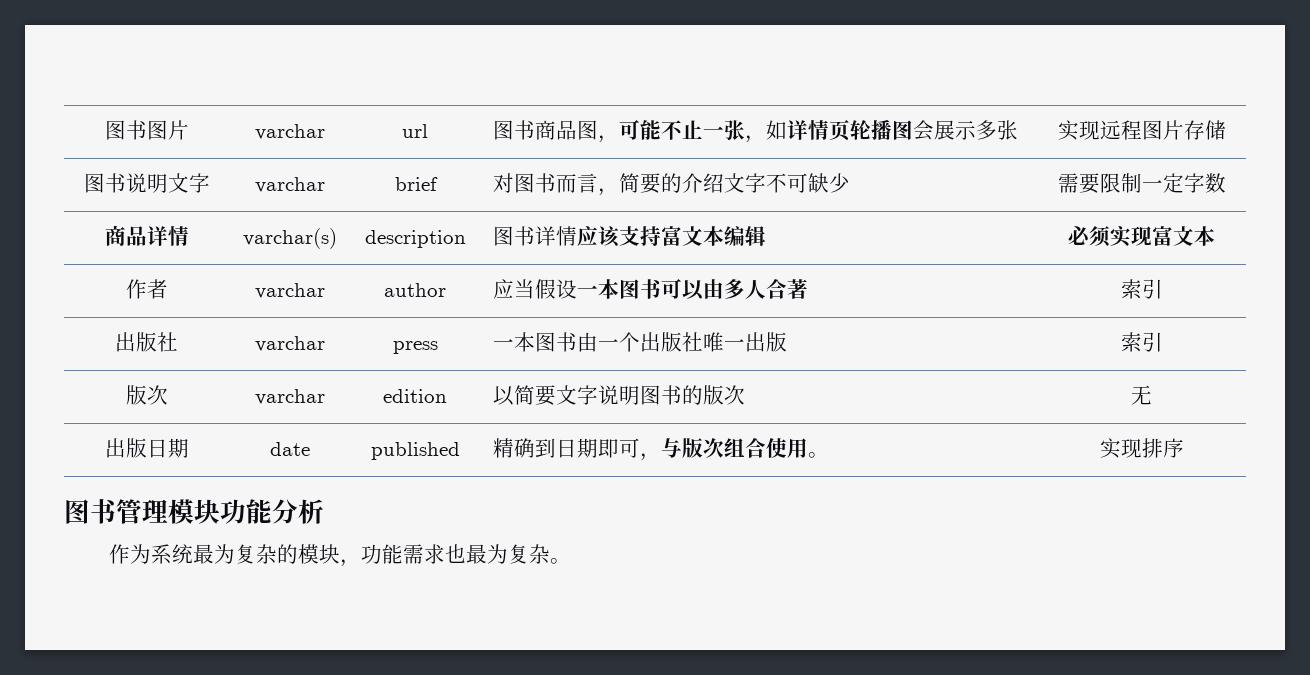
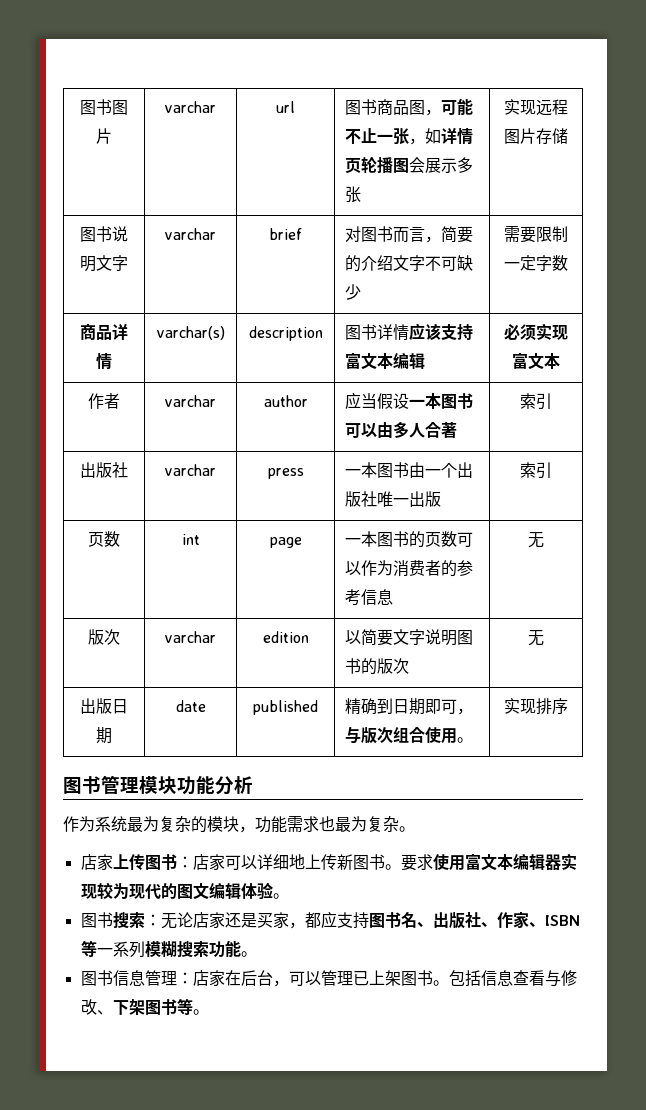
+ 页数 | int | page | 一本图书的页数可以作为消费者的参考信息 | 无
+ 店家上传图书：店家可以详细地上传新图书。要求使用富文本编辑器实现较为现代的图文编辑体验。
+ 图书搜索：无论店家还是买家，都应支持图书名、出版社、作家、ISBN等一系列模糊搜索功能。
+ 图书信息管理：店家在后台，可以管理已上架图书。包括信息查看与修改、下架图书等。

